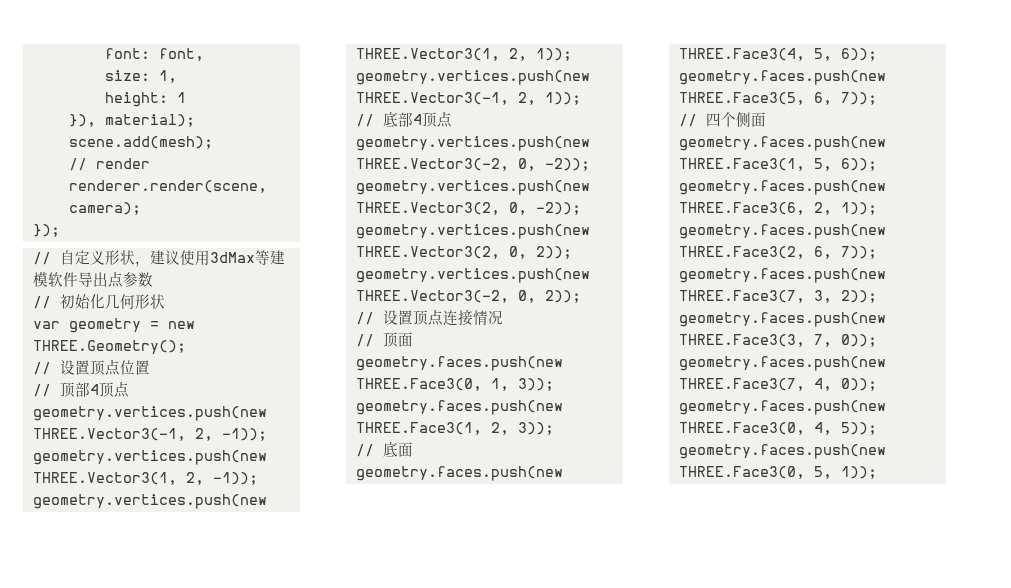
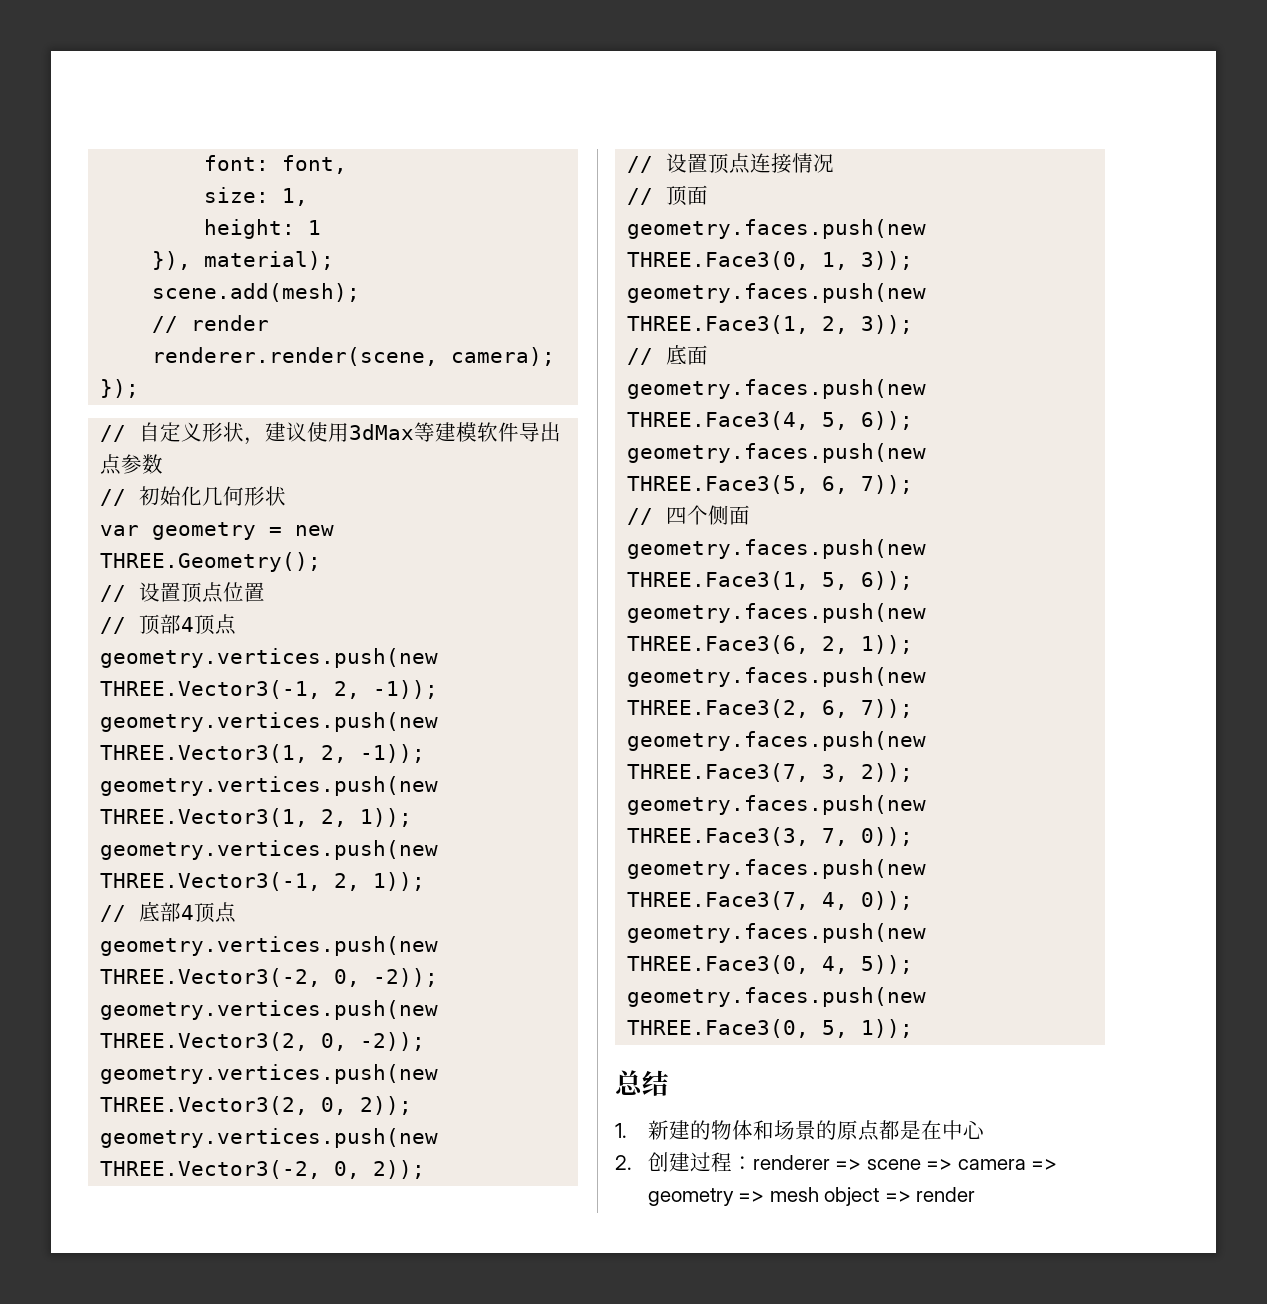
+ 总结
+ 1.新建的物体和场景的原点都是在中心
+ 2.创建过程：renderer => scene => camera => geometry => mesh object => render

